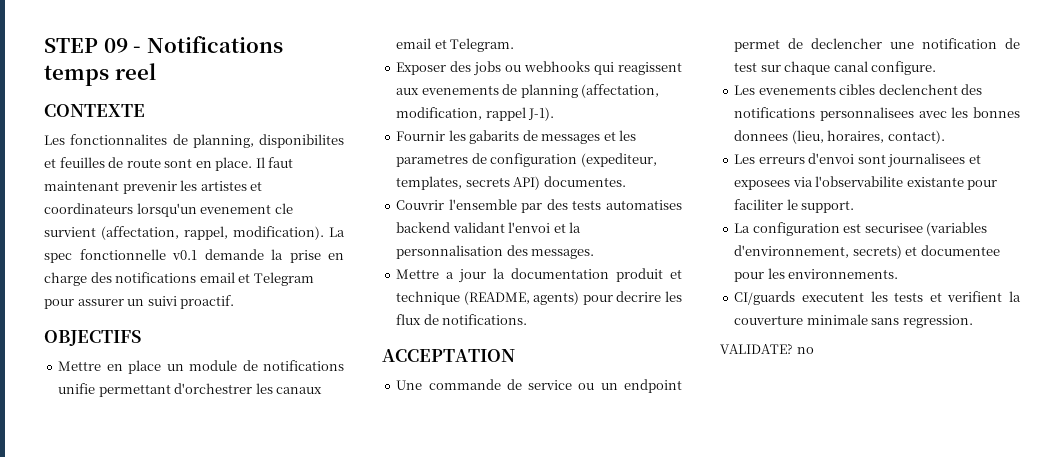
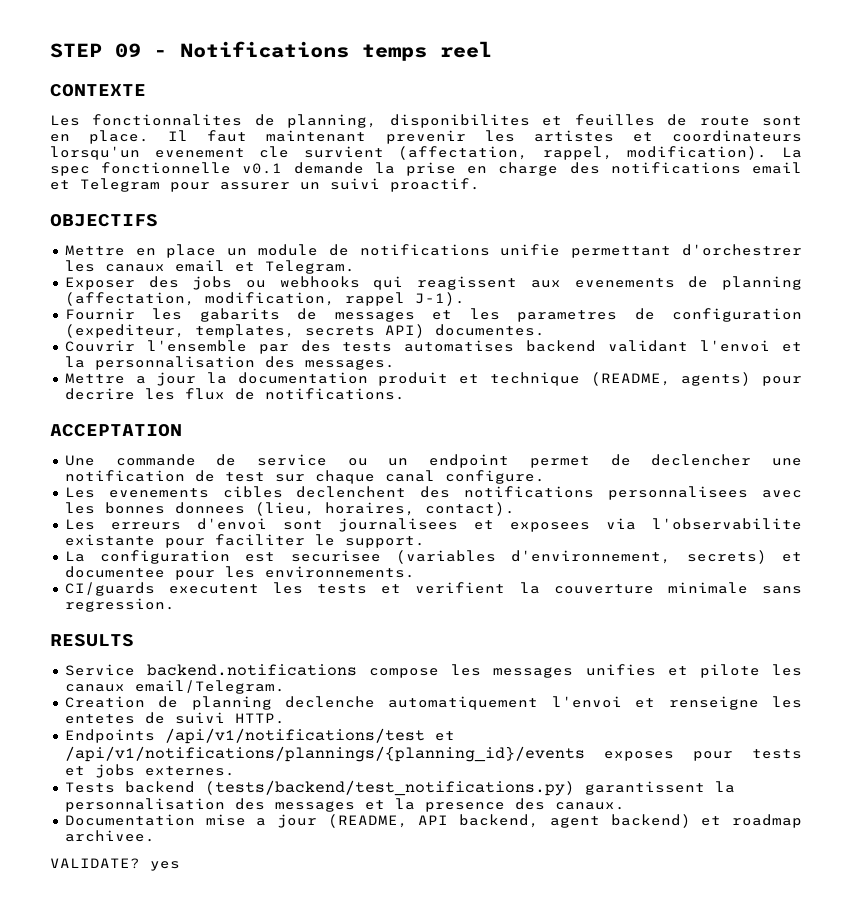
+ RESULTS
+ Service backend.notifications compose les messages unifies et pilote les canaux email/Telegram.
+ Creation de planning declenche automatiquement l'envoi et renseigne les entetes de suivi HTTP.
+ Endpoints /api/v1/notifications/test et /api/v1/notifications/plannings/{planning_id}/events exposes pour tests et jobs externes.
+ Tests backend (tests/backend/test_notifications.py) garantissent la personnalisation des messages et la presence des canaux.
+ Documentation mise a jour (README, API backend, agent backend) et roadmap archivee.
- VALIDATE? no
+ VALIDATE? yes

